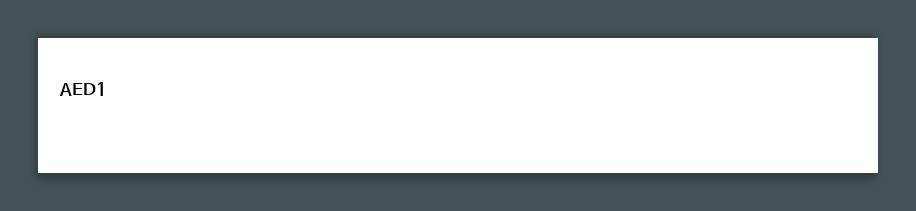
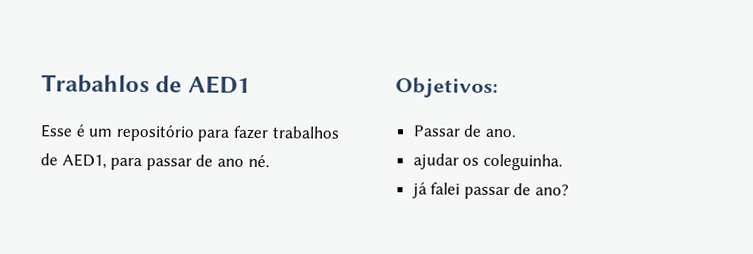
- AED1
+ Trabahlos de AED1
+ Esse é um repositório para fazer trabalhos de AED1, para passar de ano né.
+ Objetivos:
+ Passar de ano.
+ ajudar os coleguinha.
+ já falei passar de ano?

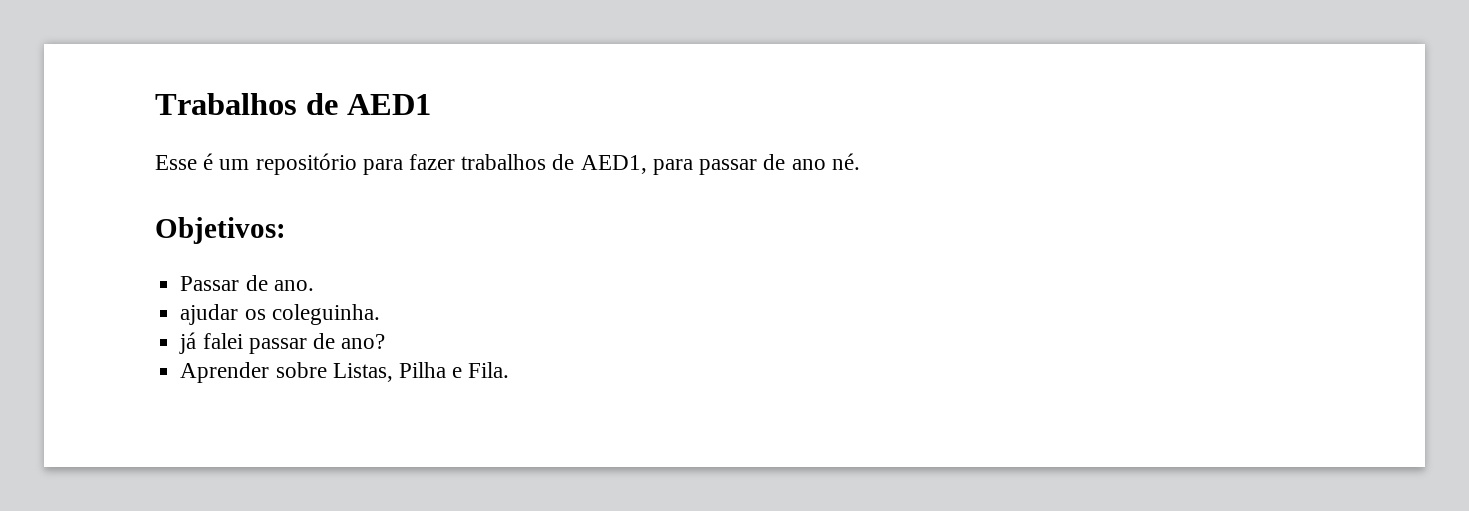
- Trabahlos de AED1
+ Trabalhos de AED1
+ Aprender sobre Listas, Pilha e Fila.

